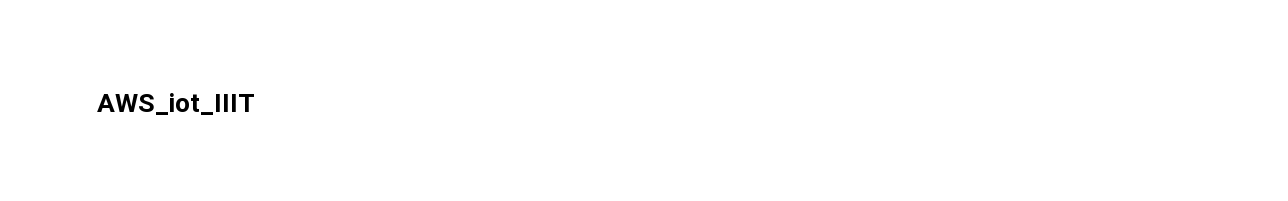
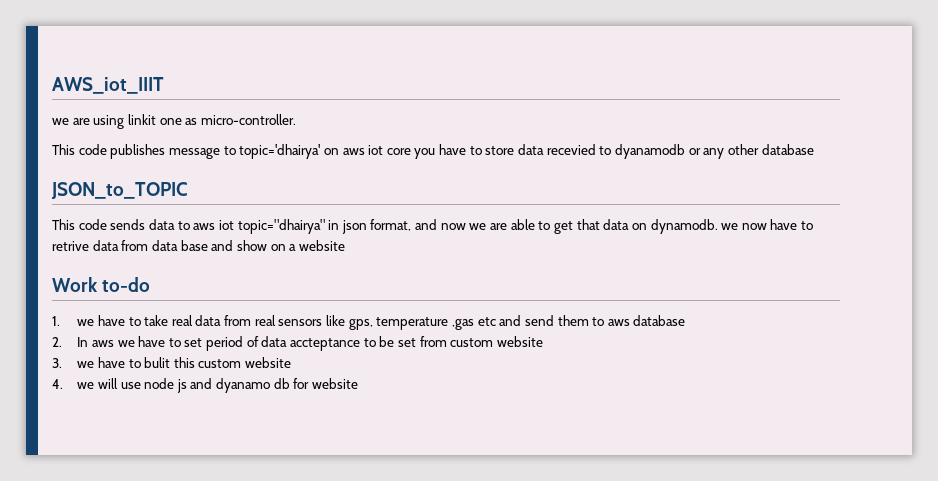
+ we are using linkit one as micro-controller.
+ This code publishes message to topic='dhairya' on aws iot core you have to store data recevied to dyanamodb or any other database
+ JSON_to_TOPIC
+ This code sends data to aws iot topic="dhairya" in json format, and now we are able to get that data on dynamodb. we now have to retrive data from data base and show on a website
+ Work to-do
+ 1. we have to take real data from real sensors like gps, temperature ,gas etc and send them to aws database
+ 2. In aws we have to set period of data accteptance to be set from custom website
+ 3. we have to bulit this custom website
+ 4. we will use node js and dyanamo db for website

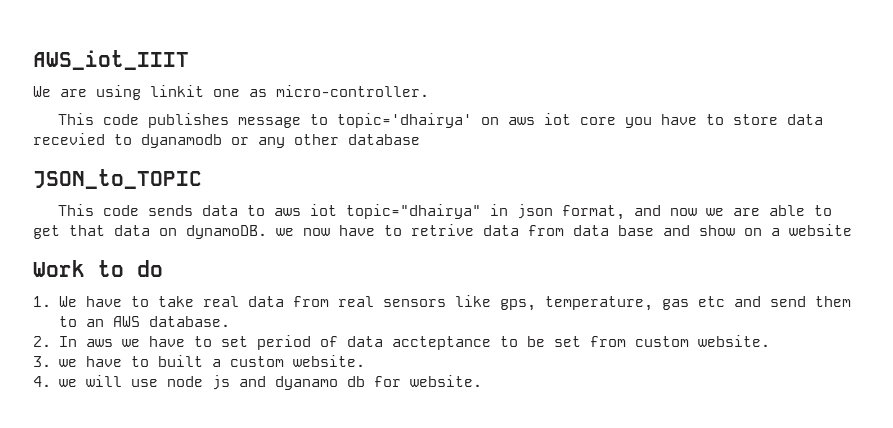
- we are using linkit one as micro-controller.
+ We are using linkit one as micro-controller.
- This code sends data to aws iot topic="dhairya" in json format, and now we are able to get that data on dynamodb. we now have to retrive data from data base and show on a website
+ This code sends data to aws iot topic="dhairya" in json format, and now we are able to get that data on dynamoDB. we now have to retrive data from data base and show on a website
- Work to-do
+ Work to do
- 1. we have to take real data from real sensors like gps, temperature ,gas etc and send them to aws database
+ 1. We have to take real data from real sensors like gps, temperature, gas etc and send them to an AWS database.
- 2. In aws we have to set period of data accteptance to be set from custom website
+ 2. In aws we have to set period of data accteptance to be set from custom website.
- 3. we have to bulit this custom website
+ 3. we have to built a custom website.
- 4. we will use node js and dyanamo db for website
+ 4. we will use node js and dyanamo db for website.

